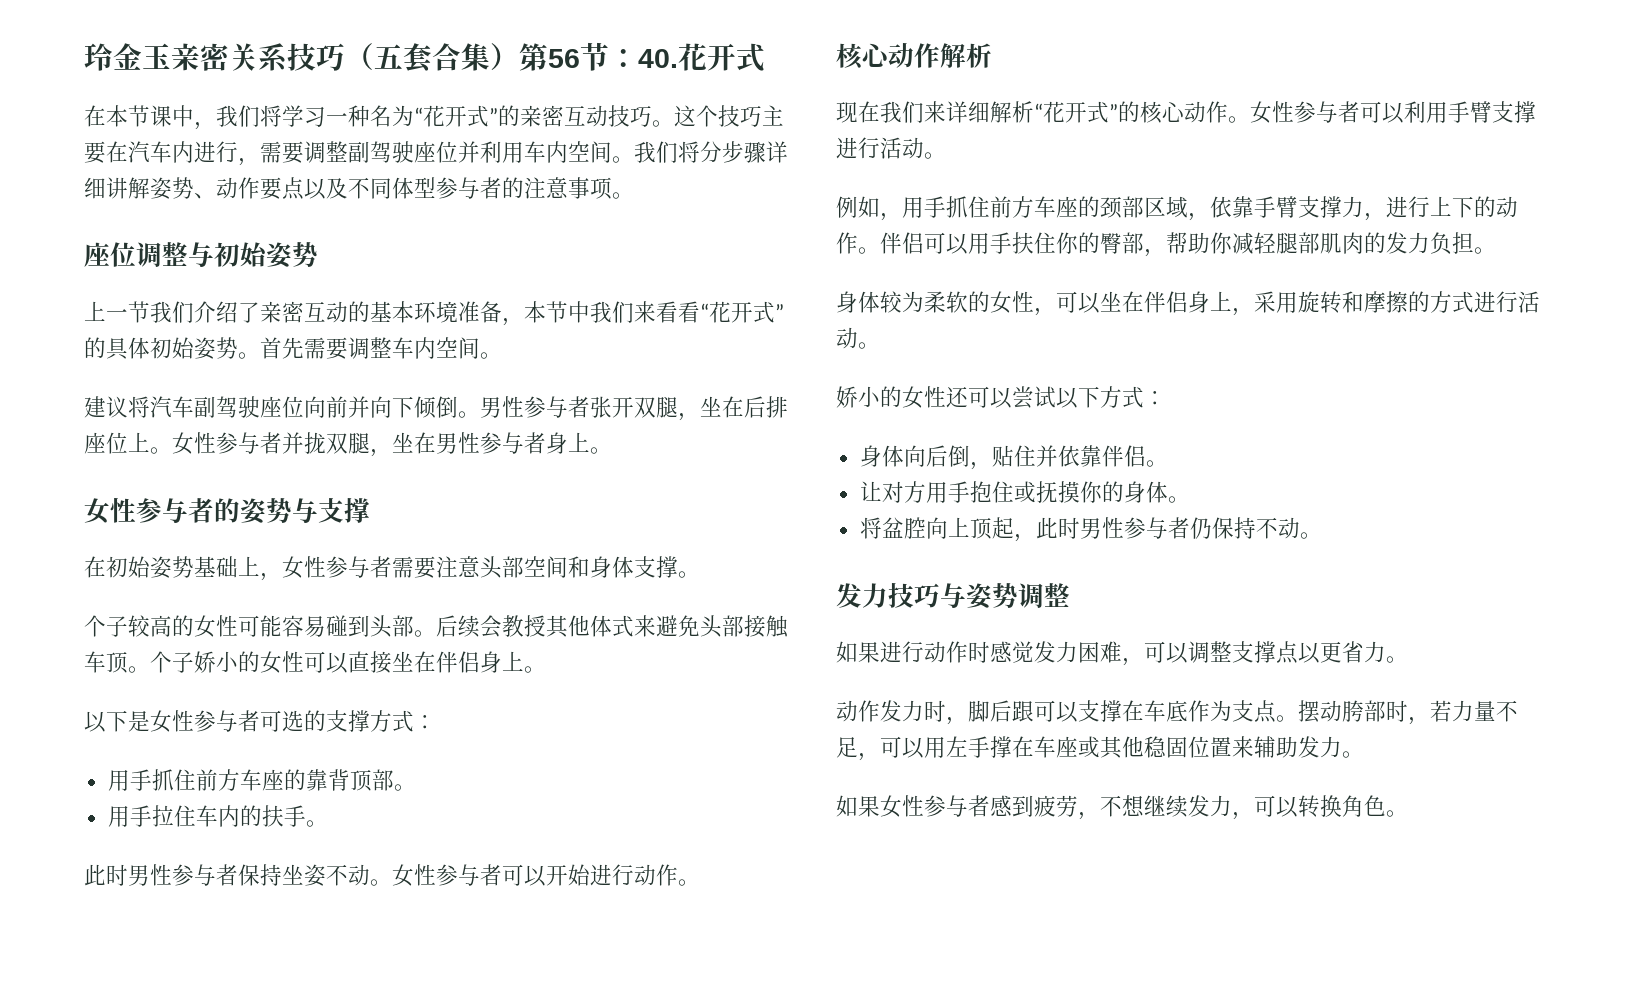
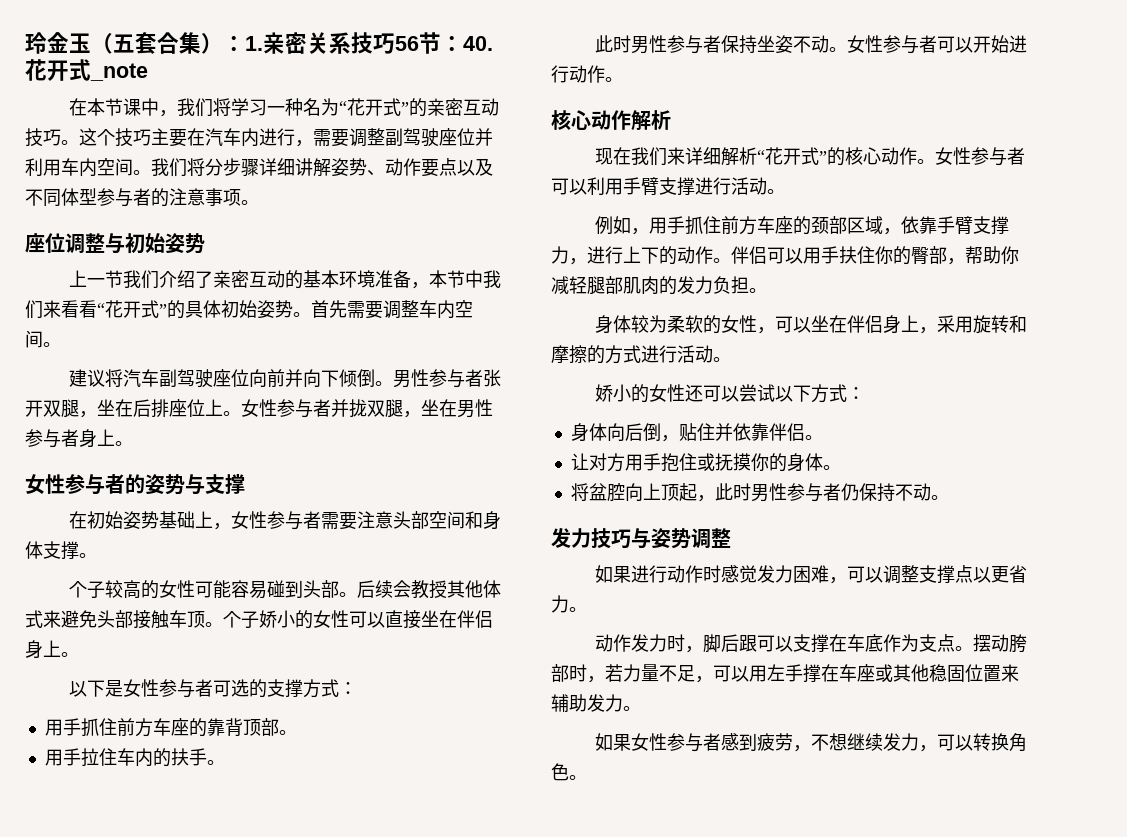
- 玲金玉亲密关系技巧（五套合集）第56节：40.花开式
+ 玲金玉（五套合集）：1.亲密关系技巧56节：40.花开式_note

